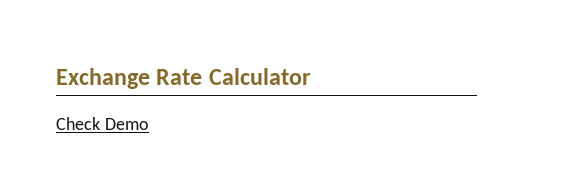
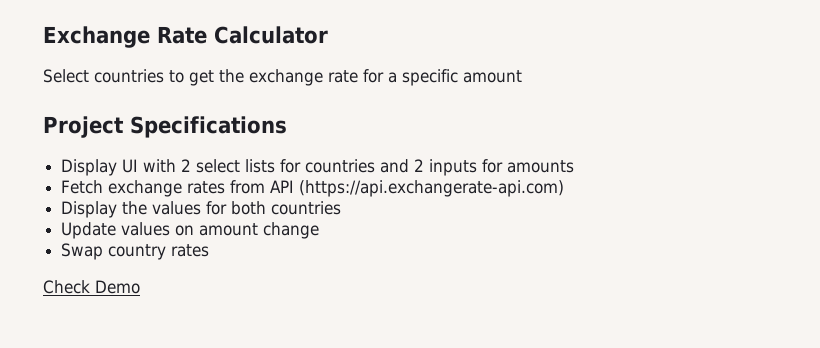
+ Select countries to get the exchange rate for a specific amount
+ Project Specifications
+ Display UI with 2 select lists for countries and 2 inputs for amounts
+ Fetch exchange rates from API (https://api.exchangerate-api.com)
+ Display the values for both countries
+ Update values on amount change
+ Swap country rates

